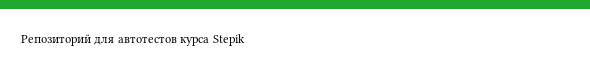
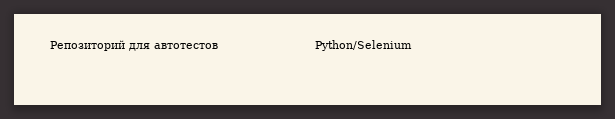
- Репозиторий для автотестов курса Stepik
+ Репозиторий для автотестов Python/Selenium

